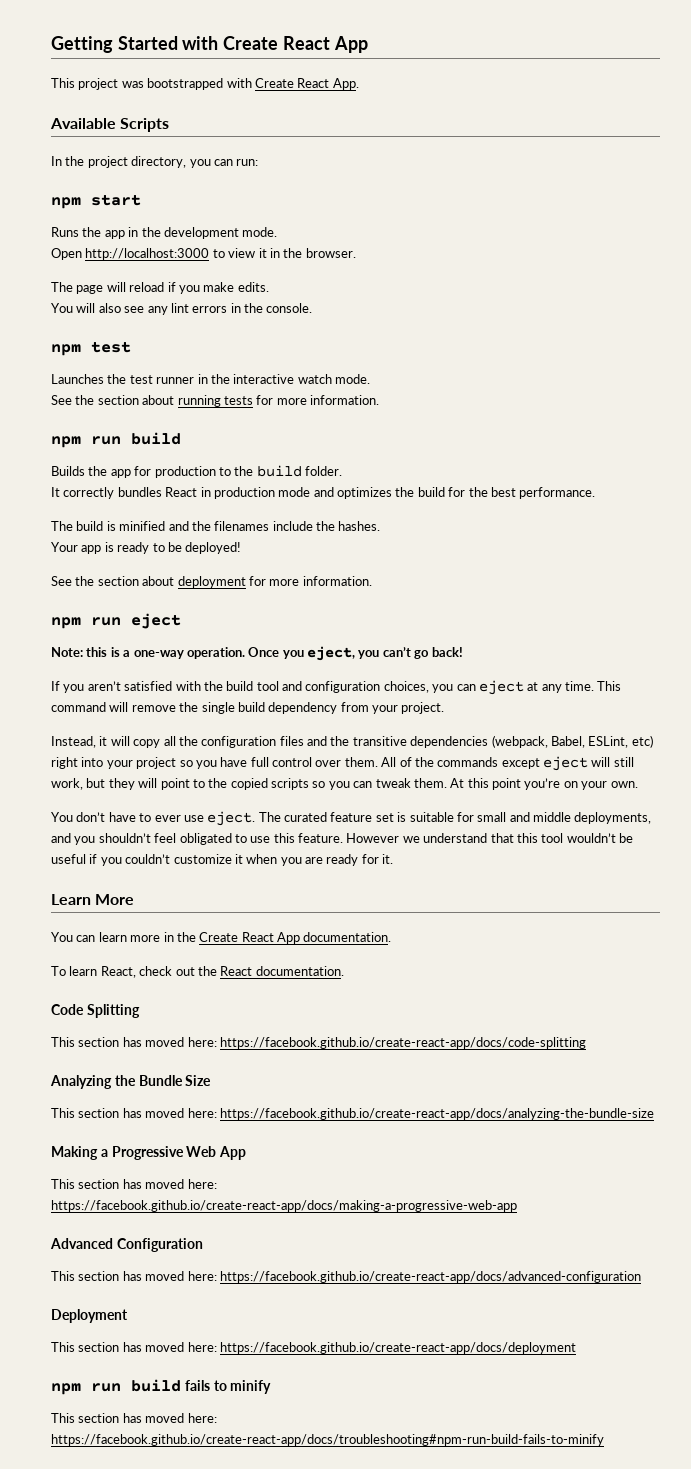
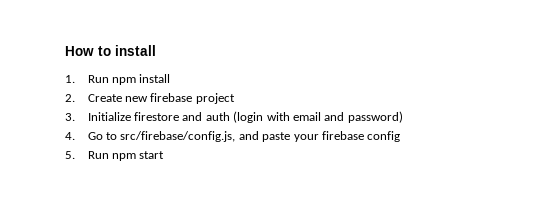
- Getting Started with Create React App
- This project was bootstrapped with Create React App.
- Available Scripts
- In the project directory, you can run:
- npm start
- Runs the app in the development mode.
- Open http://localhost:3000 to view it in the browser.
- The page will reload if you make edits.
- You will also see any lint errors in the console.
- npm test
- Launches the test runner in the interactive watch mode.
- See the section about running tests for more information.
- npm run build
- Builds the app for production to the build folder.
- It correctly bundles React in production mode and optimizes the build for the best performance.
- The build is minified and the filenames include the hashes.
- Your app is ready to be deployed!
- See the section about deployment for more information.
- npm run eject
- Note: this is a one-way operation. Once you eject, you can’t go back!
- If you aren’t satisfied with the build tool and configuration choices, you can eject at any time. This command will remove the single build dependency from your project.
- Instead, it will copy all the configuration files and the transitive dependencies (webpack, Babel, ESLint, etc) right into your project so you have full control over them. All of the commands except eject will still work, but they will point to the copied scripts so you can tweak them. At this point you’re on your own.
- You don’t have to ever use eject. The curated feature set is suitable for small and middle deployments, and you shouldn’t feel obligated to use this feature. However we understand that this tool wouldn’t be useful if you couldn’t customize it when you are ready for it.
- Learn More
- You can learn more in the Create React App documentation.
- To learn React, check out the React documentation.
- Code Splitting
- This section has moved here: https://facebook.github.io/create-react-app/docs/code-splitting
- Analyzing the Bundle Size
- This section has moved here: https://facebook.github.io/create-react-app/docs/analyzing-the-bundle-size
- Making a Progressive Web App
- This section has moved here: https://facebook.github.io/create-react-app/docs/making-a-progressive-web-app
- Advanced Configuration
- This section has moved here: https://facebook.github.io/create-react-app/docs/advanced-configuration
- Deployment
- This section has moved here: https://facebook.github.io/create-react-app/docs/deployment
- npm run build fails to minify
- This section has moved here: https://facebook.github.io/create-react-app/docs/troubleshooting#npm-run-build-fails-to-minify
+ How to install
+ 1. Run npm install
+ 2. Create new firebase project
+ 3. Initialize firestore and auth (login with email and password)
+ 4. Go to src/firebase/config.js, and paste your firebase config
+ 5. Run npm start

